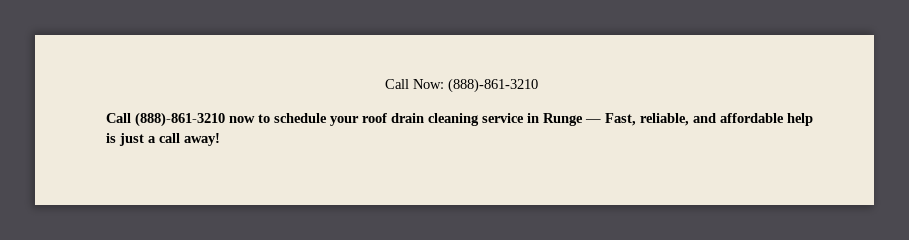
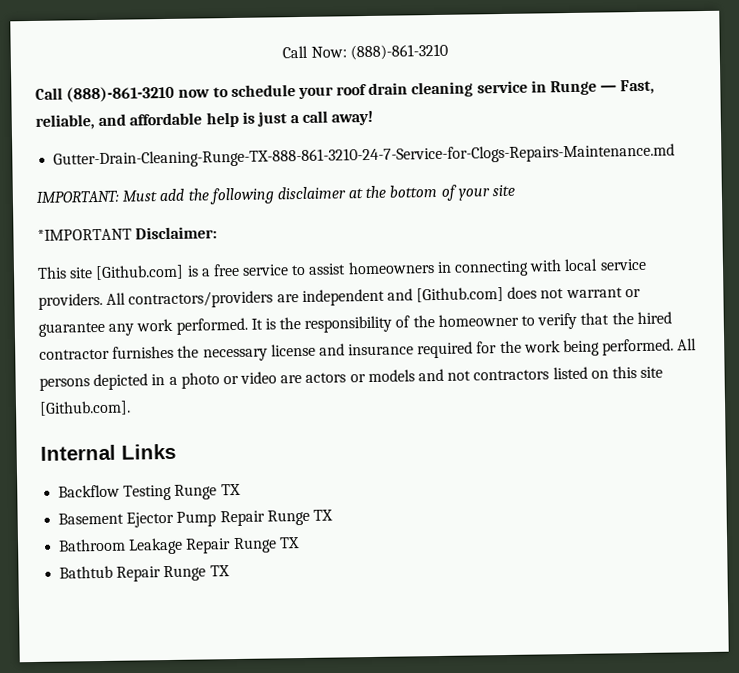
+ Gutter-Drain-Cleaning-Runge-TX-888-861-3210-24-7-Service-for-Clogs-Repairs-Maintenance.md
+ IMPORTANT: Must add the following disclaimer at the bottom of your site
+ *IMPORTANT Disclaimer:
+ This site [Github.com] is a free service to assist homeowners in connecting with local service providers. All contractors/providers are independent and [Github.com] does not warrant or guarantee any work performed. It is the responsibility of the homeowner to verify that the hired contractor furnishes the necessary license and insurance required for the work being performed. All persons depicted in a photo or video are actors or models and not contractors listed on this site [Github.com].
+ Internal Links
+ Backflow Testing Runge TX
+ Basement Ejector Pump Repair Runge TX
+ Bathroom Leakage Repair Runge TX
+ Bathtub Repair Runge TX

